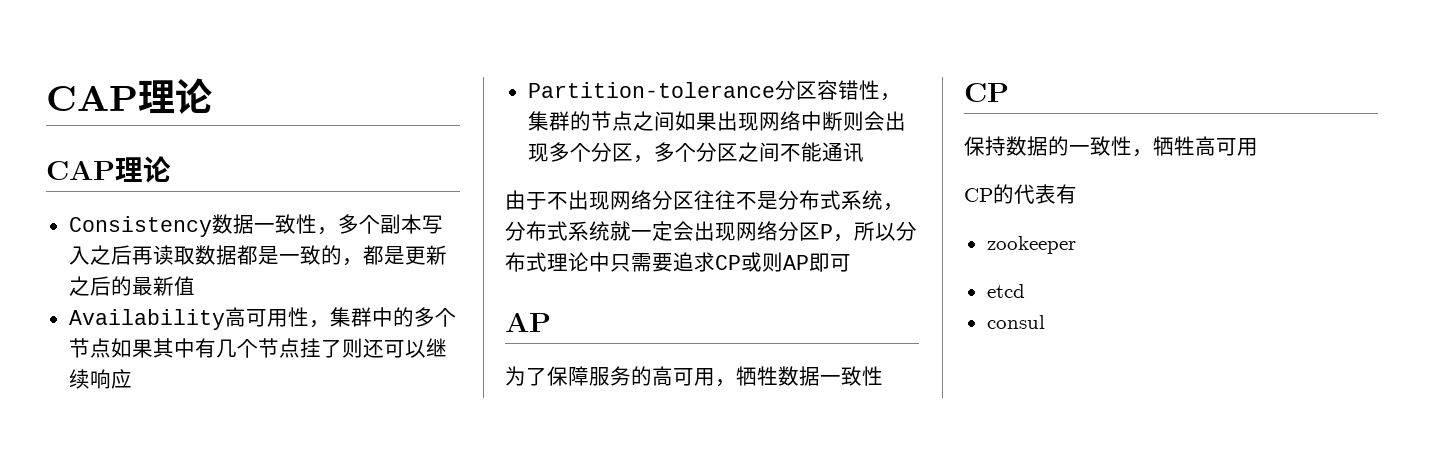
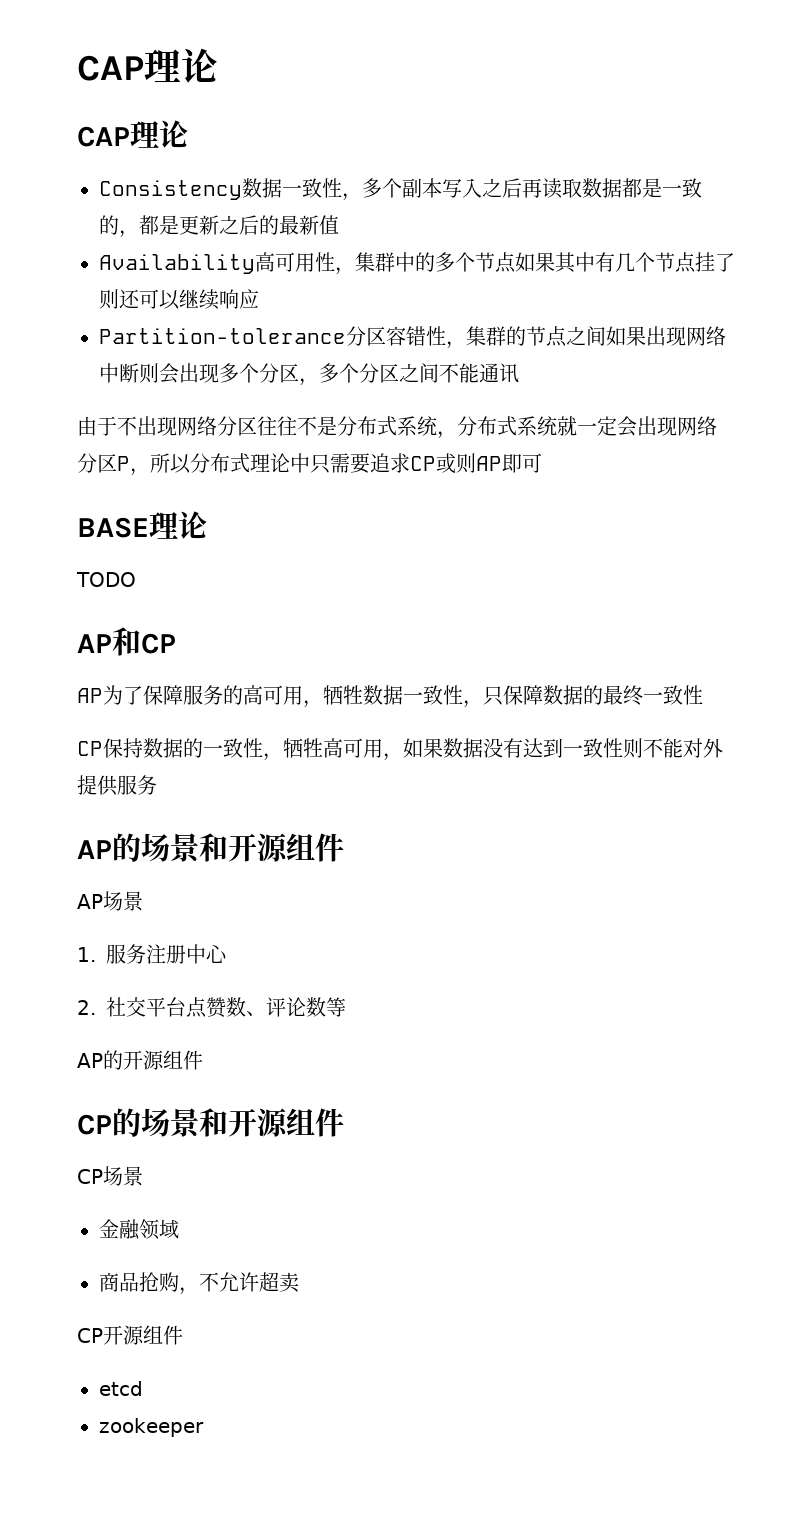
  由于不出现网络分区往往不是分布式系统，分布式系统就一定会出现网络分区P，所以分布式理论中只需要追求CP或则AP即可
- AP
- 为了保障服务的高可用，牺牲数据一致性
- CP
- 保持数据的一致性，牺牲高可用
- CP的代表有
- zookeeper
+ BASE理论
+ TODO
+ AP和CP
+ AP为了保障服务的高可用，牺牲数据一致性，只保障数据的最终一致性
+ CP保持数据的一致性，牺牲高可用，如果数据没有达到一致性则不能对外提供服务
+ AP的场景和开源组件
+ AP场景
+ 1.服务注册中心
+ 2.社交平台点赞数、评论数等
+ AP的开源组件
+ CP的场景和开源组件
+ CP场景
+ 金融领域
+ 商品抢购，不允许超卖
+ CP开源组件
- consul
+ zookeeper

